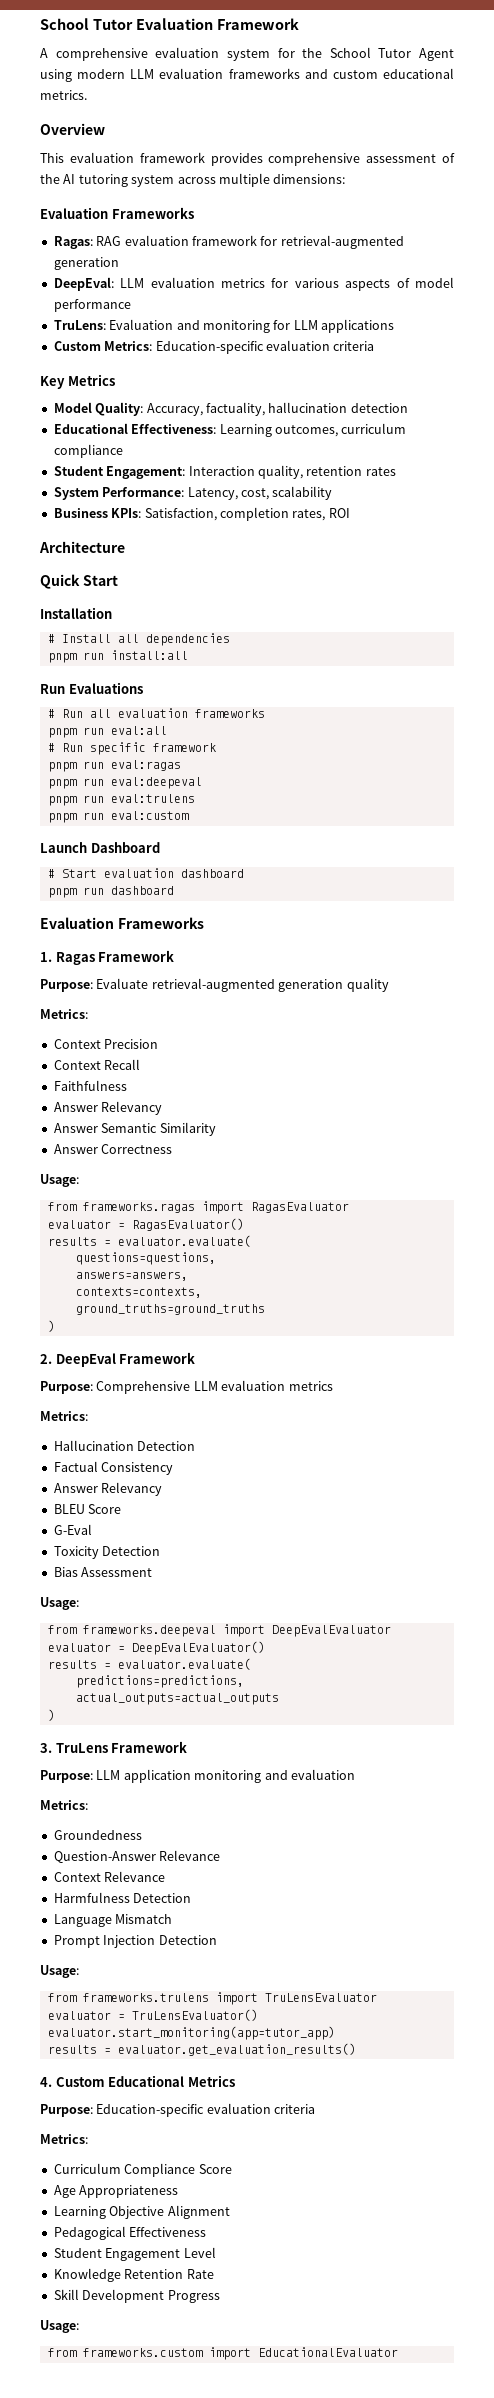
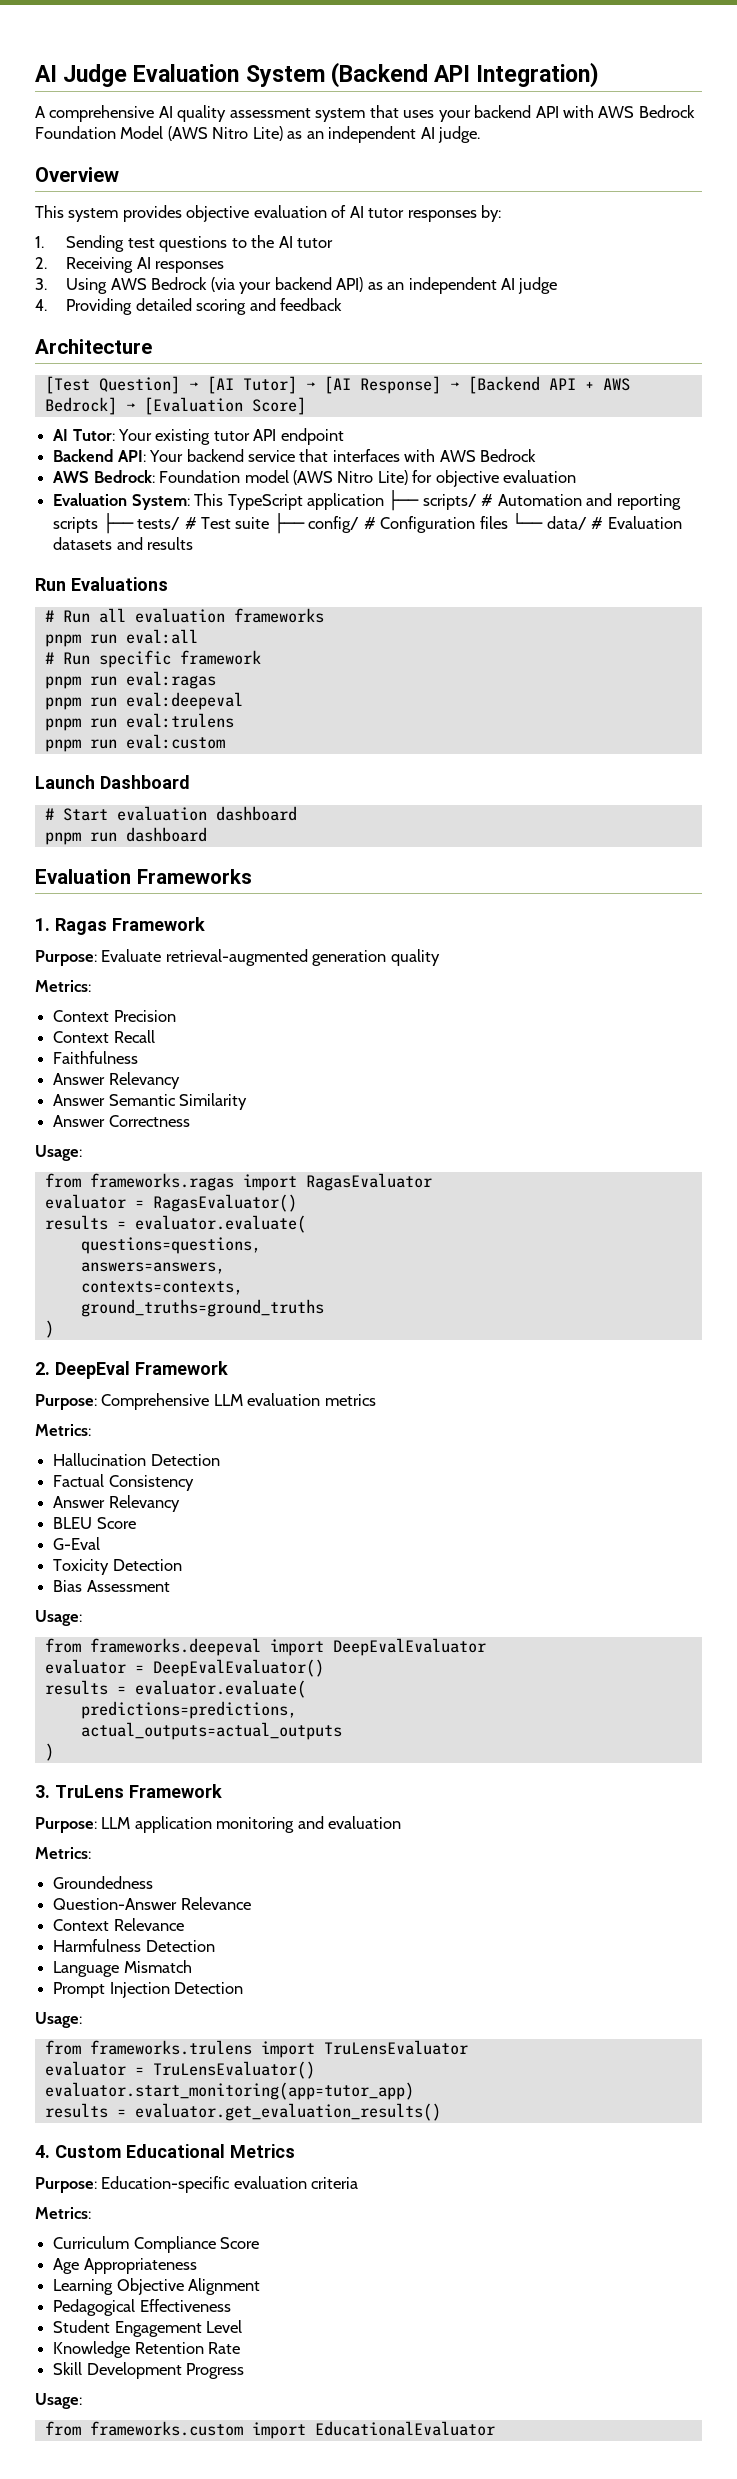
- School Tutor Evaluation Framework
- A comprehensive evaluation system for the School Tutor Agent using modern LLM evaluation frameworks and custom educational metrics.
+ AI Judge Evaluation System (Backend API Integration)
+ A comprehensive AI quality assessment system that uses your backend API with AWS Bedrock Foundation Model (AWS Nitro Lite) as an independent AI judge.
  Overview
- This evaluation framework provides comprehensive assessment of the AI tutoring system across multiple dimensions:
- Evaluation Frameworks
- Ragas: RAG evaluation framework for retrieval-augmented generation
- DeepEval: LLM evaluation metrics for various aspects of model performance
- TruLens: Evaluation and monitoring for LLM applications
- Custom Metrics: Education-specific evaluation criteria
- Key Metrics
- Model Quality: Accuracy, factuality, hallucination detection
- Educational Effectiveness: Learning outcomes, curriculum compliance
- Student Engagement: Interaction quality, retention rates
- System Performance: Latency, cost, scalability
- Business KPIs: Satisfaction, completion rates, ROI
+ This system provides objective evaluation of AI tutor responses by:
+ 1. Sending test questions to the AI tutor
+ 2. Receiving AI responses
+ 3. Using AWS Bedrock (via your backend API) as an independent AI judge
+ 4. Providing detailed scoring and feedback
  Architecture
- Quick Start
- Installation
- # Install all dependencies
- pnpm run install:all
+ [Test Question] → [AI Tutor] → [AI Response] → [Backend API + AWS Bedrock] → [Evaluation Score]
+ AI Tutor: Your existing tutor API endpoint
+ Backend API: Your backend service that interfaces with AWS Bedrock
+ AWS Bedrock: Foundation model (AWS Nitro Lite) for objective evaluation
+ Evaluation System: This TypeScript application ├── scripts/ # Automation and reporting scripts ├── tests/ # Test suite ├── config/ # Configuration files └── data/ # Evaluation datasets and results

